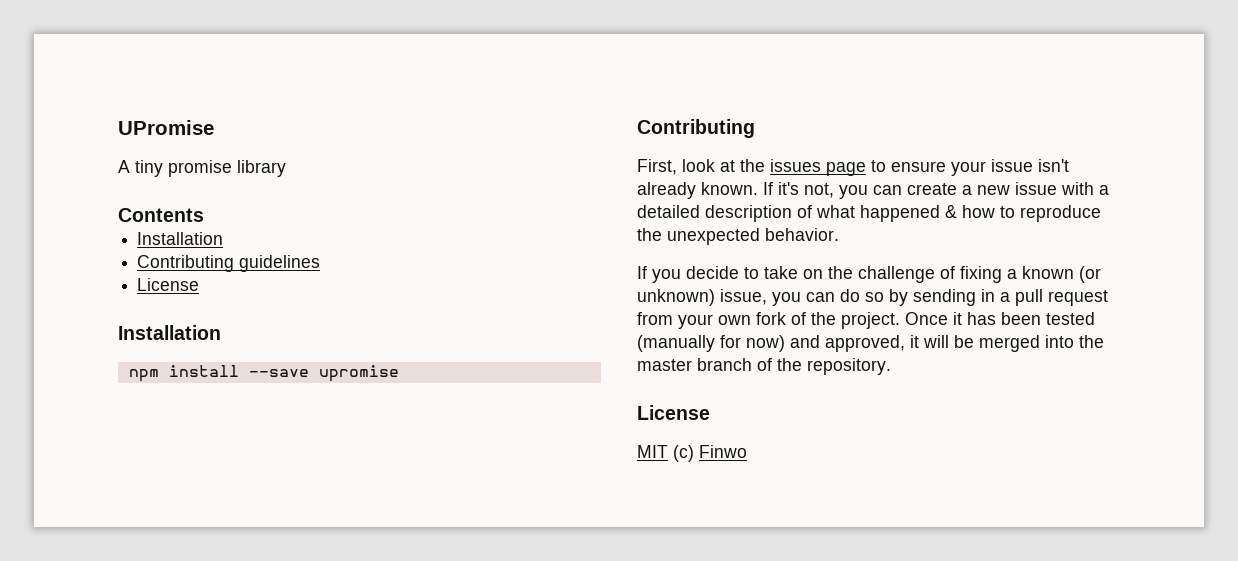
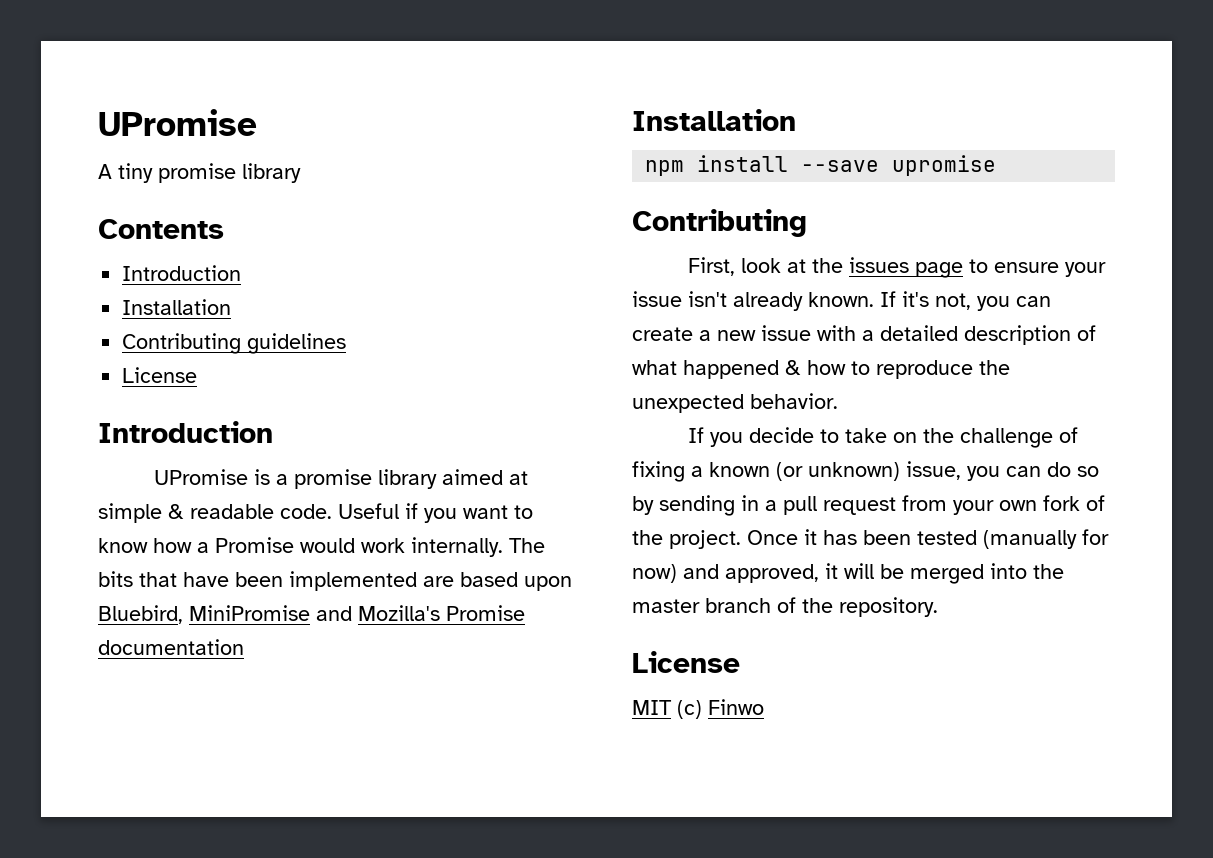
  Contents
+ Introduction
  Contributing guidelines
  License
+ Introduction
+ UPromise is a promise library aimed at simple & readable code. Useful if you want to know how a Promise would work internally. The bits that have been implemented are based upon Bluebird, MiniPromise and Mozilla's Promise documentation

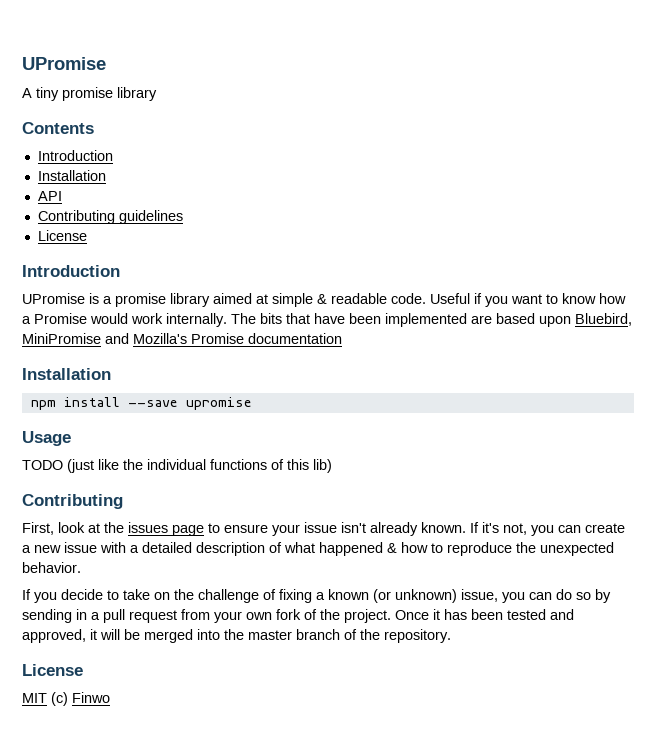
+ API
+ Usage
+ TODO (just like the individual functions of this lib)
- Once it has been tested (manually for now) and approved, it will be merged into the master branch of the repository.
+ Once it has been tested and approved, it will be merged into the master branch of the repository.

